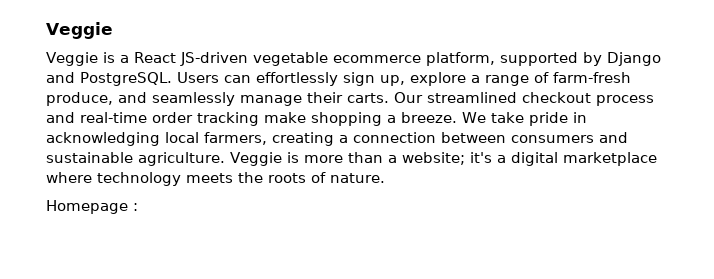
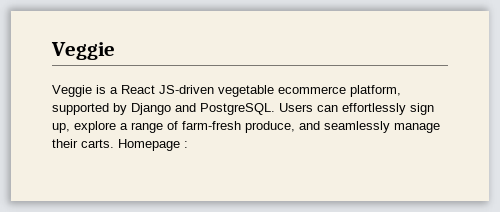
- Users can effortlessly sign up, explore a range of farm-fresh produce, and seamlessly manage their carts. Our streamlined checkout process and real-time order tracking make shopping a breeze. We take pride in acknowledging local farmers, creating a connection between consumers and sustainable agriculture. Veggie is more than a website; it's a digital marketplace where technology meets the roots of nature.
- Homepage :
+ Users can effortlessly sign up, explore a range of farm-fresh produce, and seamlessly manage their carts. Homepage :

